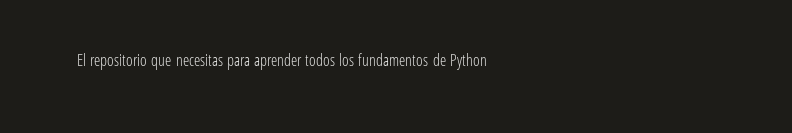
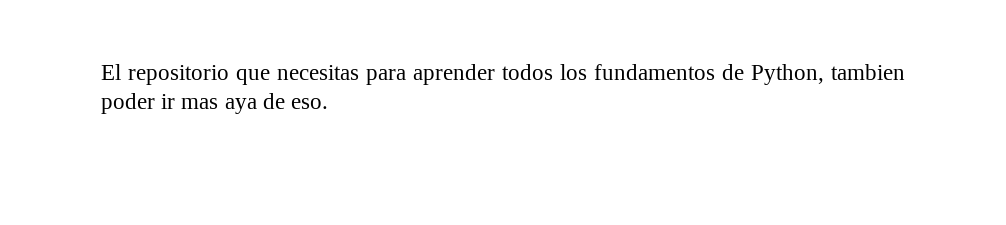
- El repositorio que necesitas para aprender todos los fundamentos de Python
+ El repositorio que necesitas para aprender todos los fundamentos de Python, tambien poder ir mas aya de eso.

